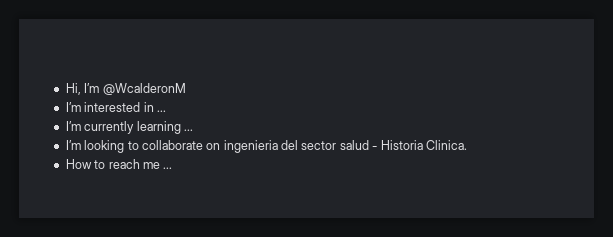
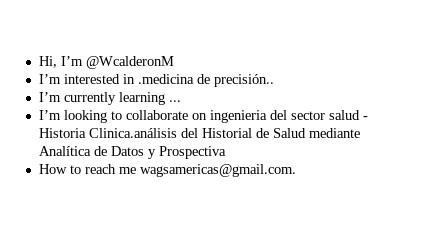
- I’m interested in ...
+ I’m interested in .medicina de precisión..
- I’m looking to collaborate on ingenieria del sector salud - Historia Clinica.
+ I’m looking to collaborate on ingenieria del sector salud - Historia Clinica.análisis del Historial de Salud mediante Analítica de Datos y Prospectiva
- How to reach me ...
+ How to reach me wagsamericas@gmail.com.

